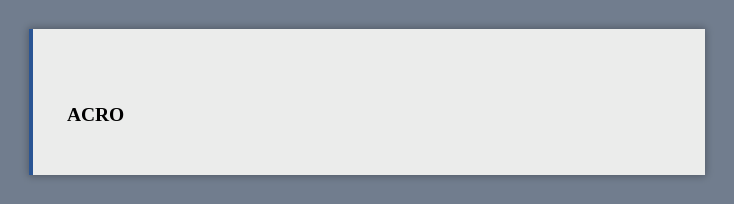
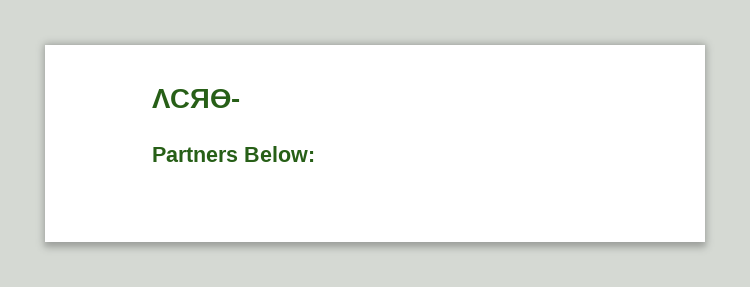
- ACRO
+ ΛCЯӨ-
+ Partners Below:

